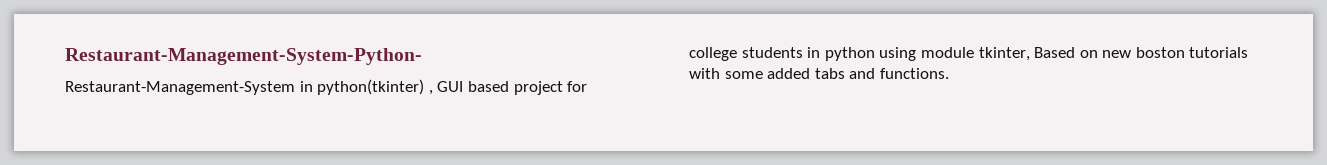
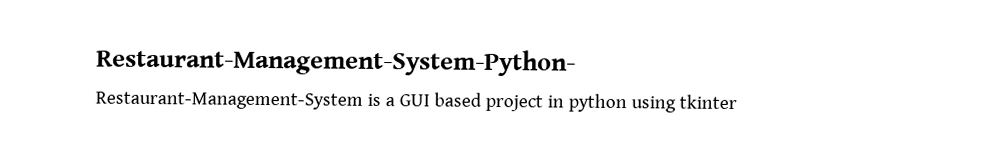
- Restaurant-Management-System in python(tkinter) , GUI based project for college students in python using module tkinter, Based on new boston tutorials with some added tabs and functions.
+ Restaurant-Management-System is a GUI based project in python using tkinter

